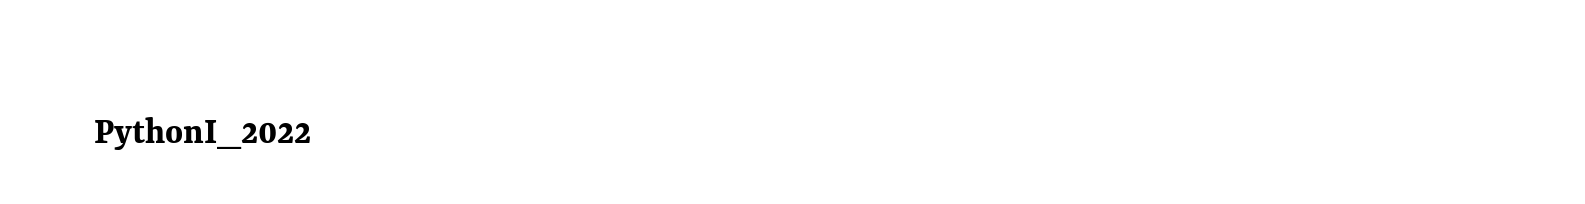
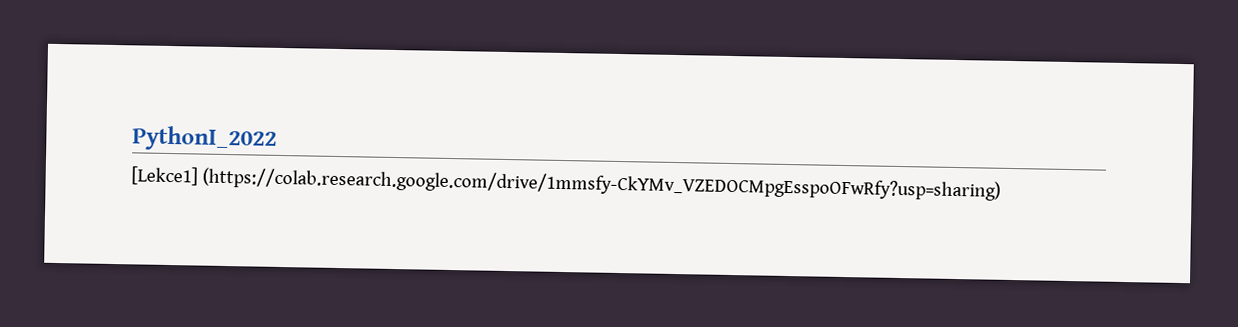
+ [Lekce1] (https://colab.research.google.com/drive/1mmsfy-CkYMv_VZEDOCMpgEsspoOFwRfy?usp=sharing)

